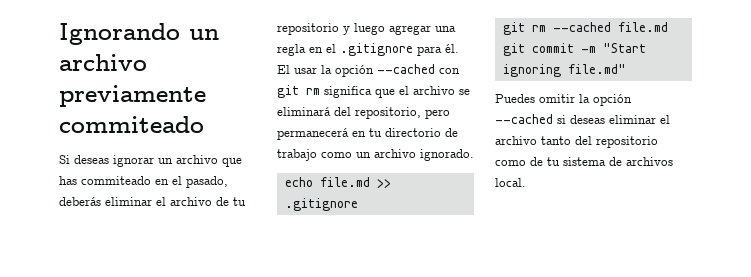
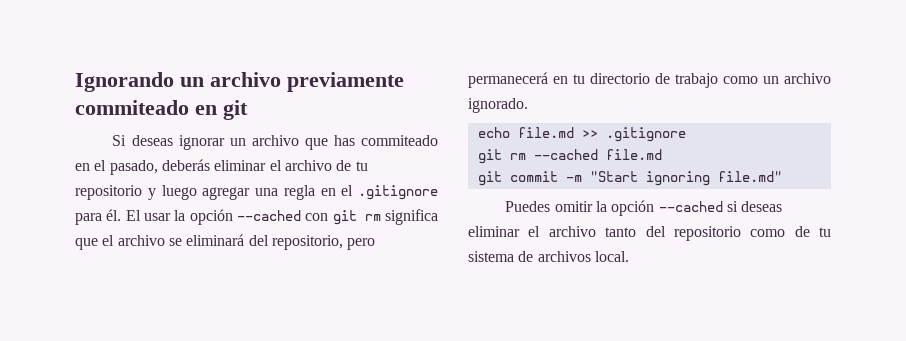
- Ignorando un archivo previamente commiteado
+ Ignorando un archivo previamente commiteado en git

